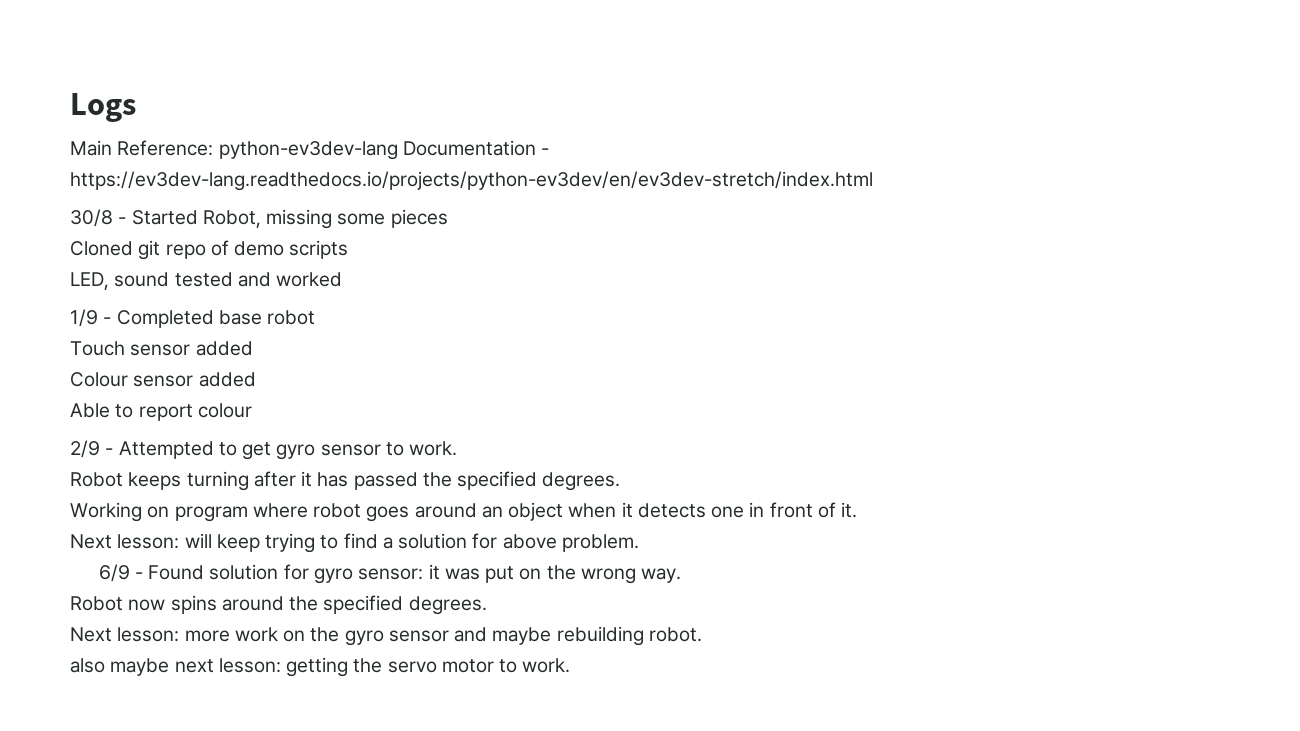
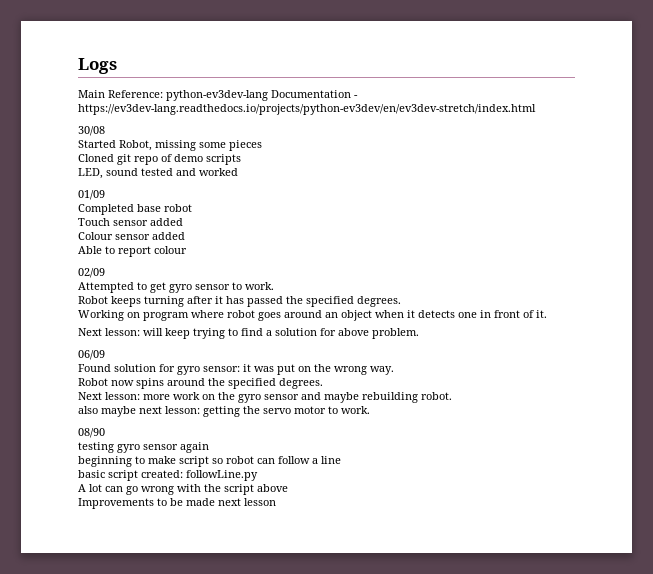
- 30/8 - Started Robot, missing some pieces
+ 30/08
+ Started Robot, missing some pieces
- 1/9 - Completed base robot
+ 01/09
+ Completed base robot
- 2/9 - Attempted to get gyro sensor to work.
+ 02/09
+ Attempted to get gyro sensor to work.
- 6/9 - Found solution for gyro sensor: it was put on the wrong way.
+ 06/09
+ Found solution for gyro sensor: it was put on the wrong way.
+ 08/90
+ testing gyro sensor again
+ beginning to make script so robot can follow a line
+ basic script created: followLine.py
+ A lot can go wrong with the script above
+ Improvements to be made next lesson

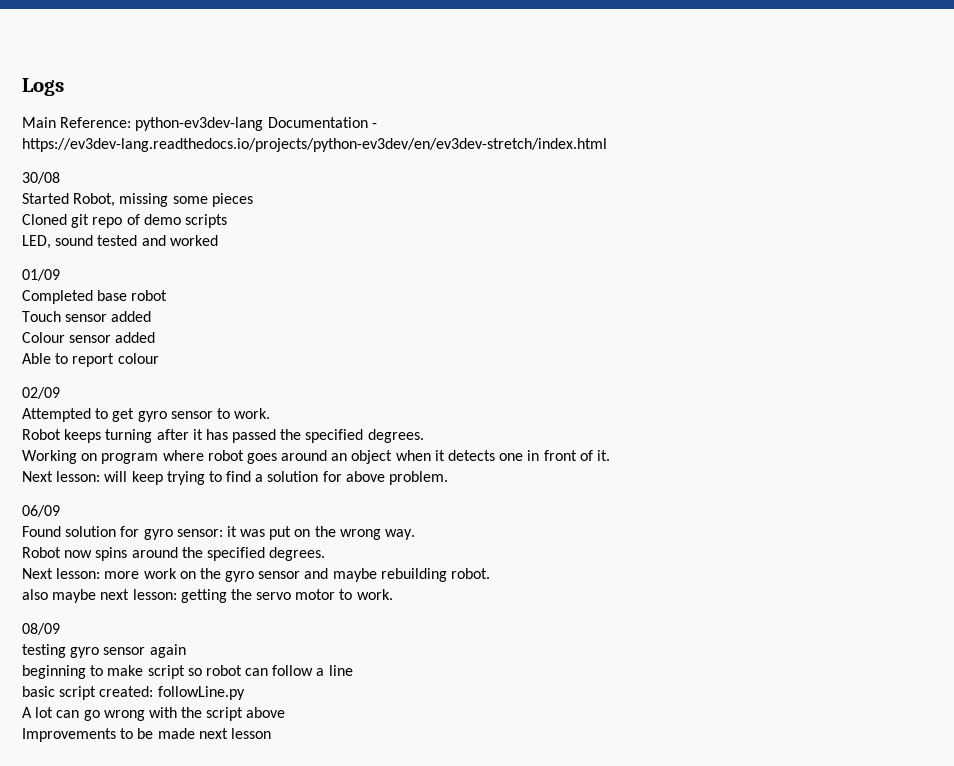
- 08/90
+ 08/09

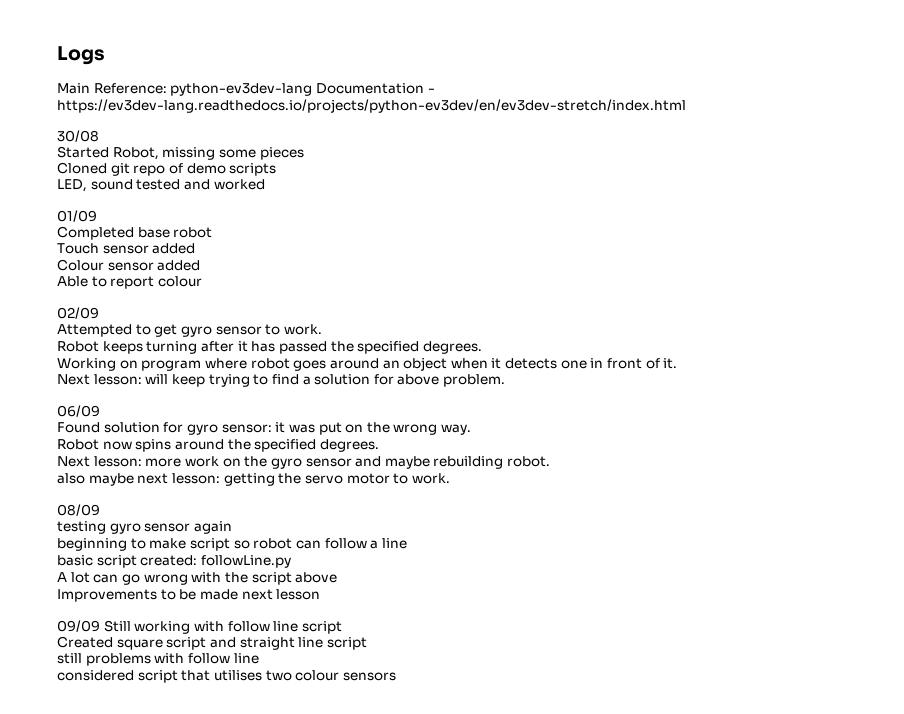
+ 09/09 Still working with follow line script
+ Created square script and straight line script
+ still problems with follow line
+ considered script that utilises two colour sensors

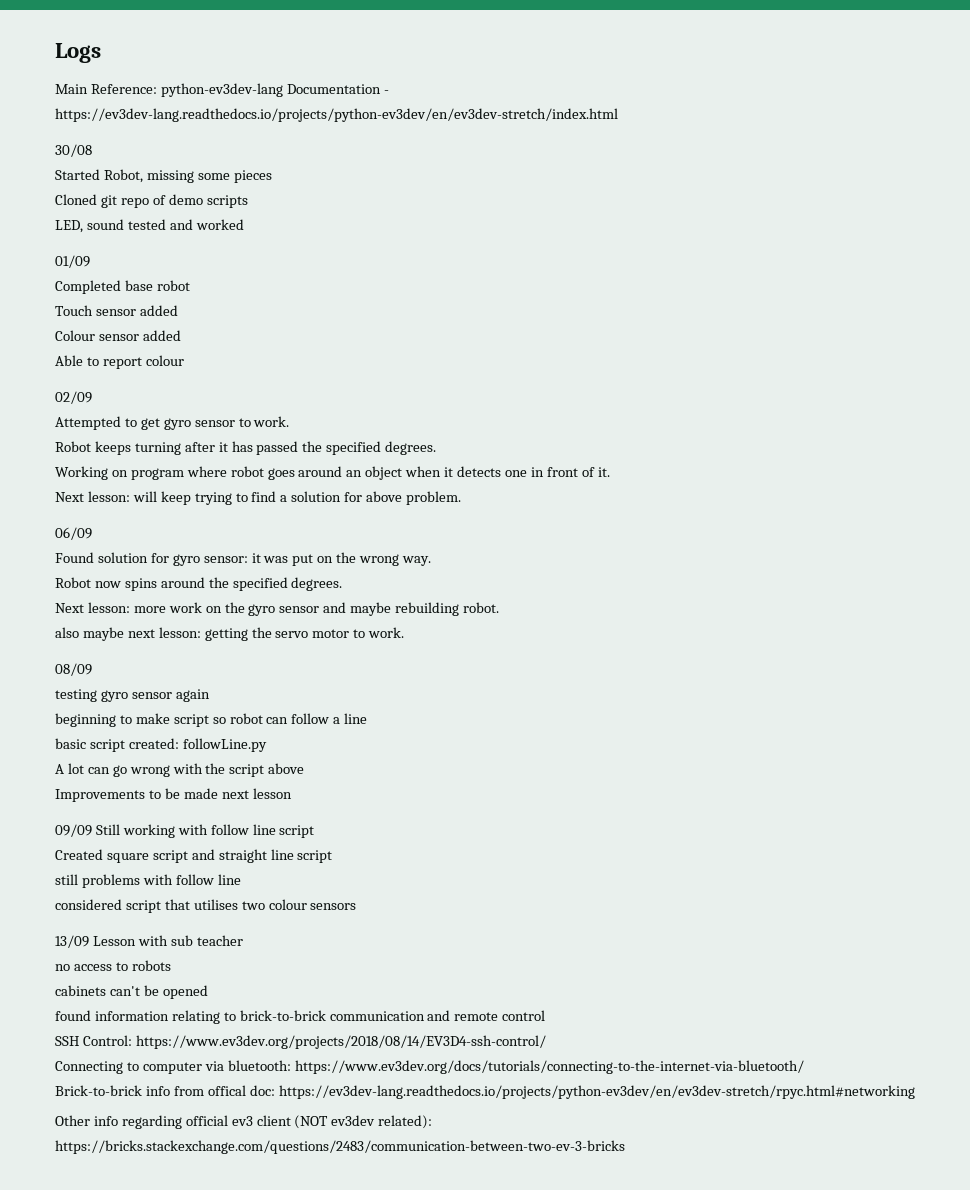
+ 13/09 Lesson with sub teacher
+ no access to robots
+ cabinets can't be opened
+ found information relating to brick-to-brick communication and remote control
+ SSH Control: https://www.ev3dev.org/projects/2018/08/14/EV3D4-ssh-control/
+ Connecting to computer via bluetooth: https://www.ev3dev.org/docs/tutorials/connecting-to-the-internet-via-bluetooth/
+ Brick-to-brick info from offical doc: https://ev3dev-lang.readthedocs.io/projects/python-ev3dev/en/ev3dev-stretch/rpyc.html#networking
+ Other info regarding official ev3 client (NOT ev3dev related): https://bricks.stackexchange.com/questions/2483/communication-between-two-ev-3-bricks

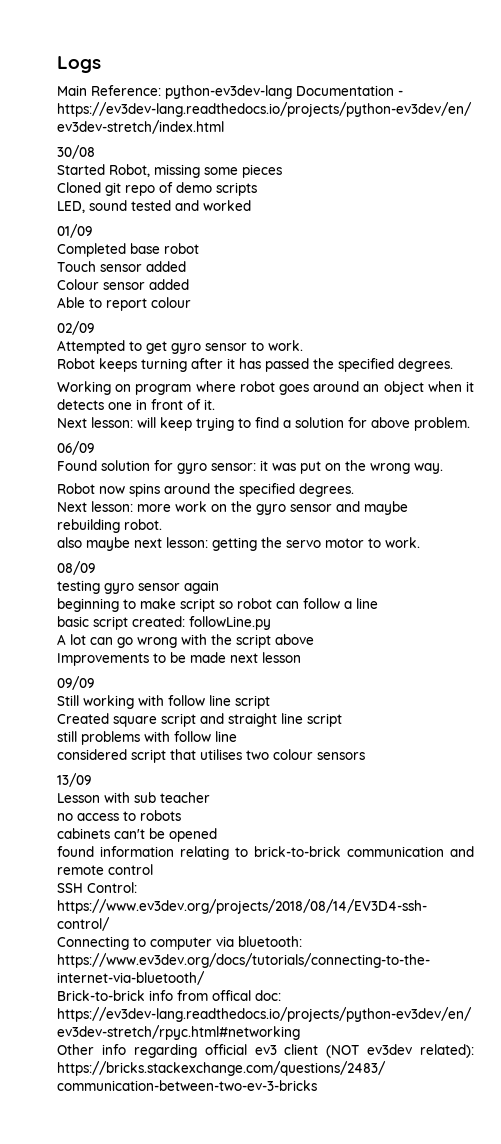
- 09/09 Still working with follow line script
+ 09/09
+ Still working with follow line script
- 13/09 Lesson with sub teacher
+ 13/09
+ Lesson with sub teacher

